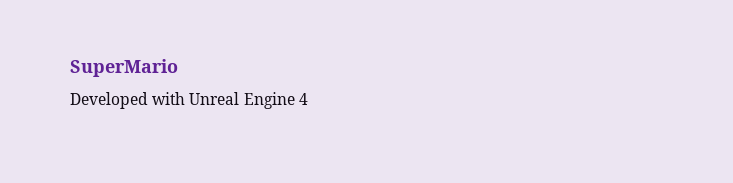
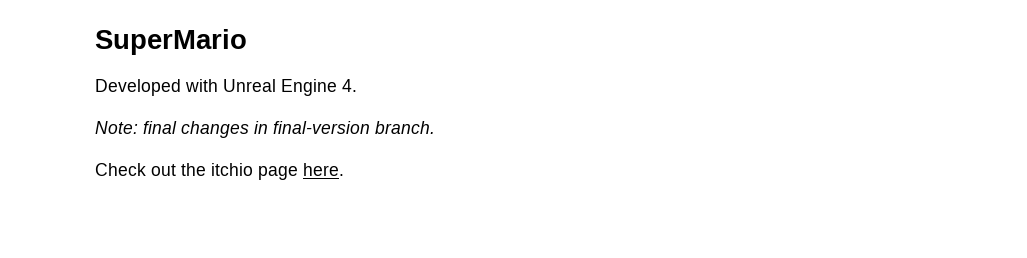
- Developed with Unreal Engine 4
+ Developed with Unreal Engine 4.
+ Note: final changes in final-version branch.
+ Check out the itchio page here.

